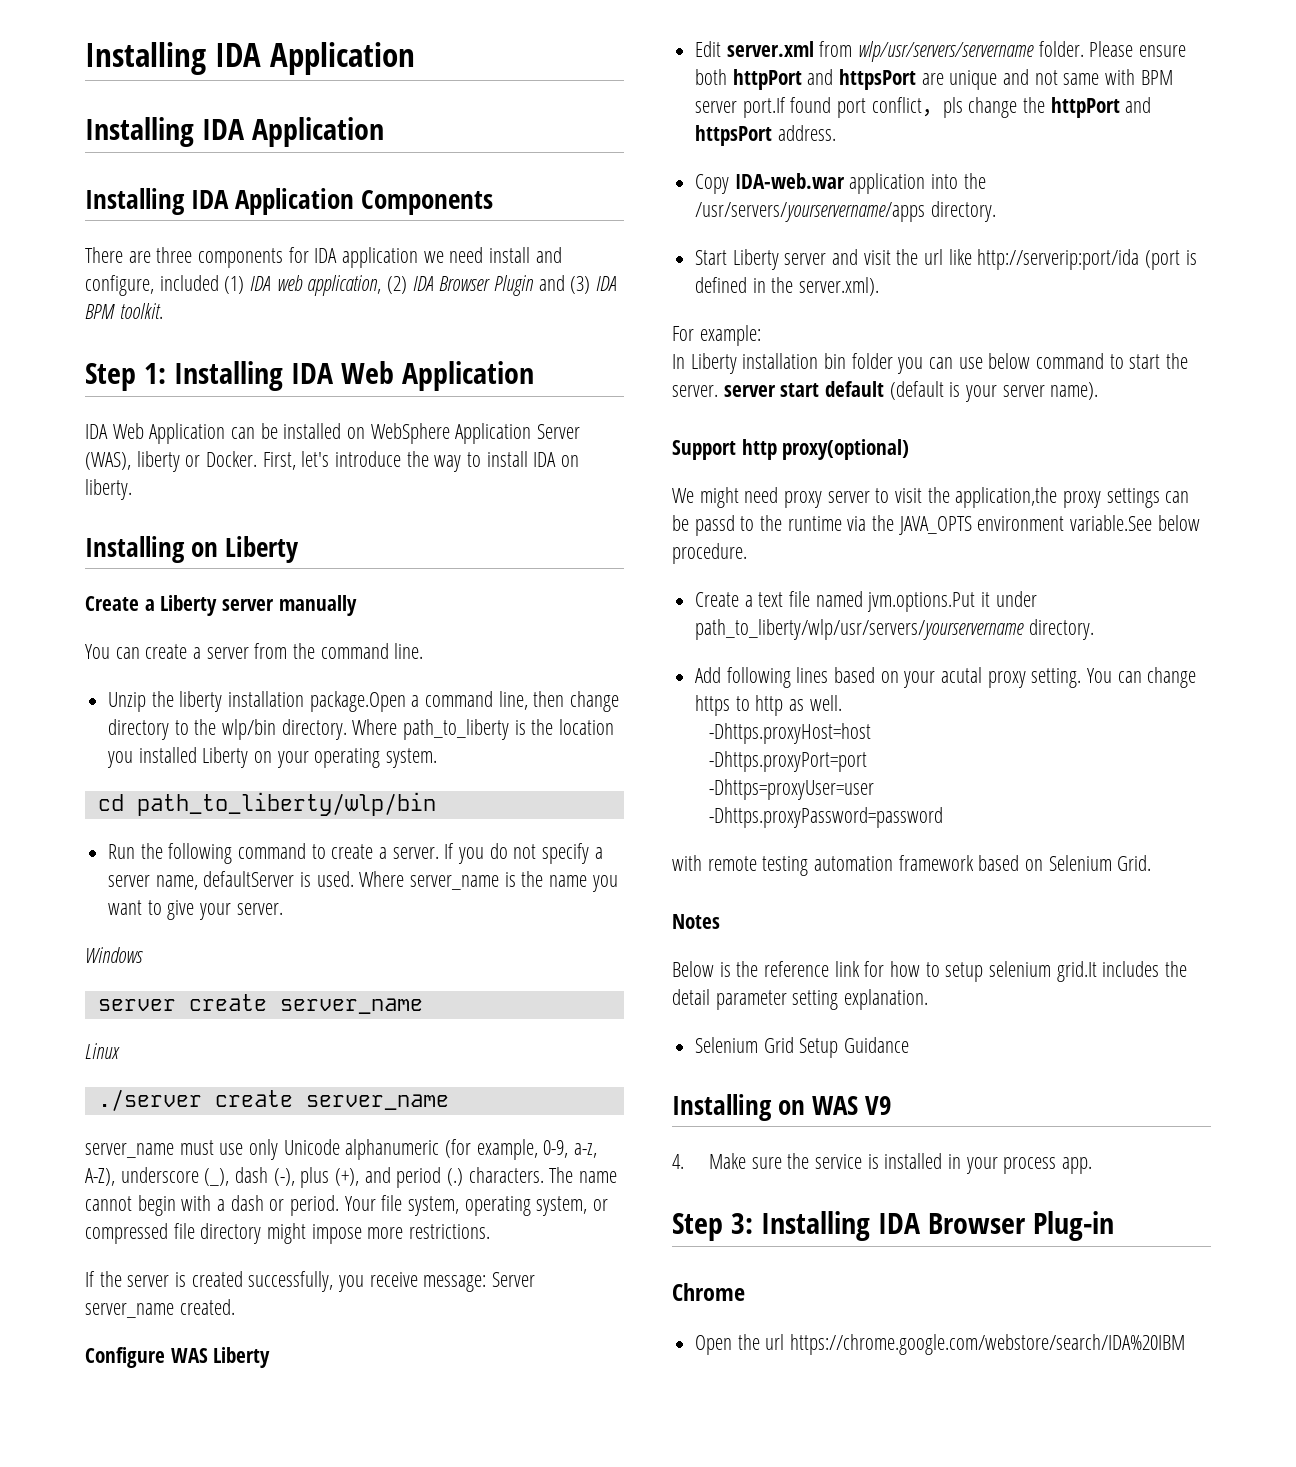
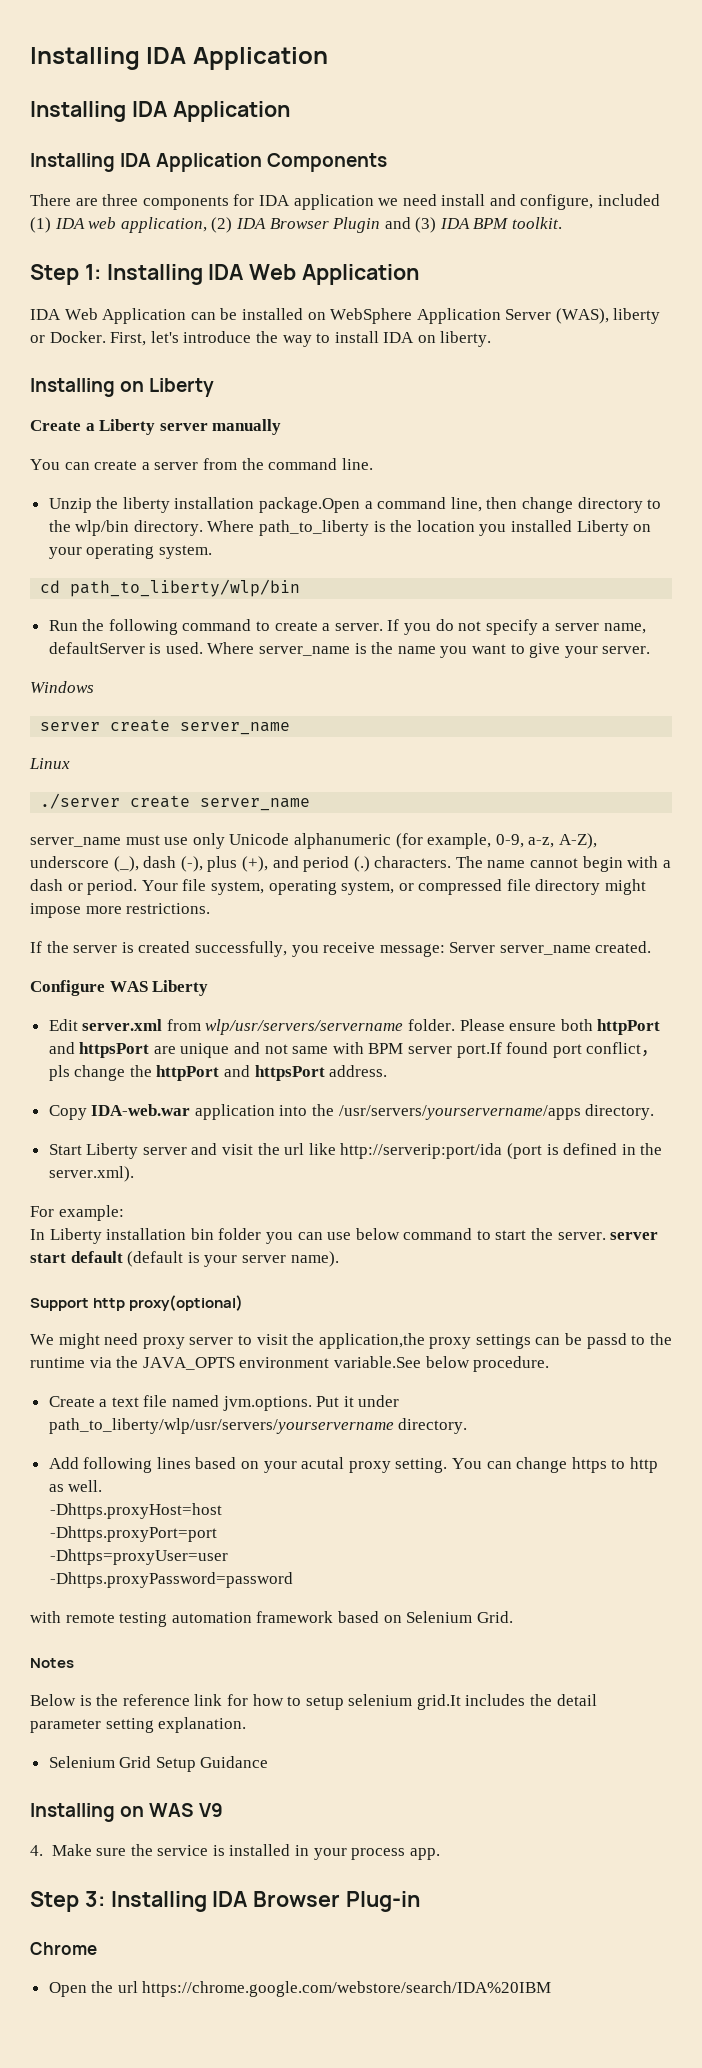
- Create a text file named jvm.options.Put it under path_to_liberty/wlp/usr/servers/yourservername directory.
+ Create a text file named jvm.options. Put it under path_to_liberty/wlp/usr/servers/yourservername directory.

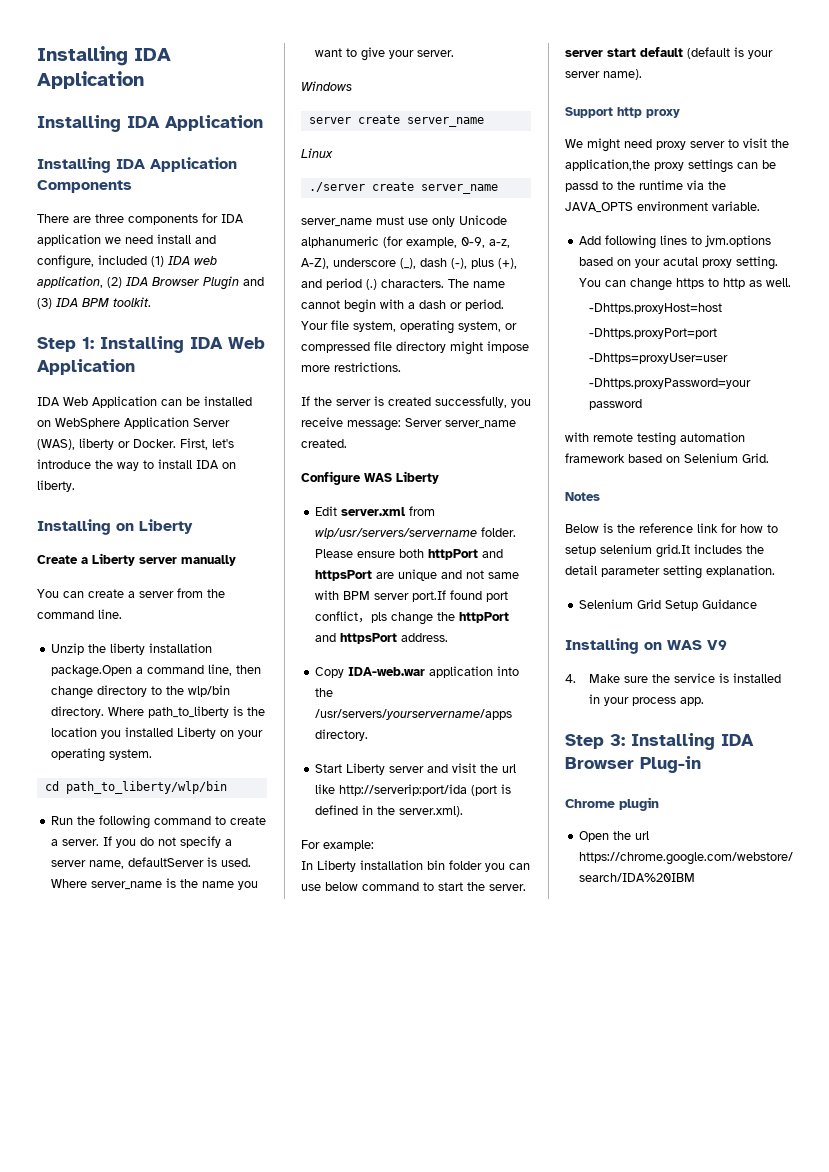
- Support http proxy(optional)
+ Support http proxy
- We might need proxy server to visit the application,the proxy settings can be passd to the runtime via the JAVA_OPTS environment variable.See below procedure.
- Create a text file named jvm.options. Put it under path_to_liberty/wlp/usr/servers/yourservername directory.
+ We might need proxy server to visit the application,the proxy settings can be passd to the runtime via the JAVA_OPTS environment variable.
- Add following lines based on your acutal proxy setting.
+ Add following lines to jvm.options based on your acutal proxy setting.
- -Dhttps.proxyPassword=password
+ -Dhttps.proxyPassword=your password
- Chrome
+ Chrome plugin

